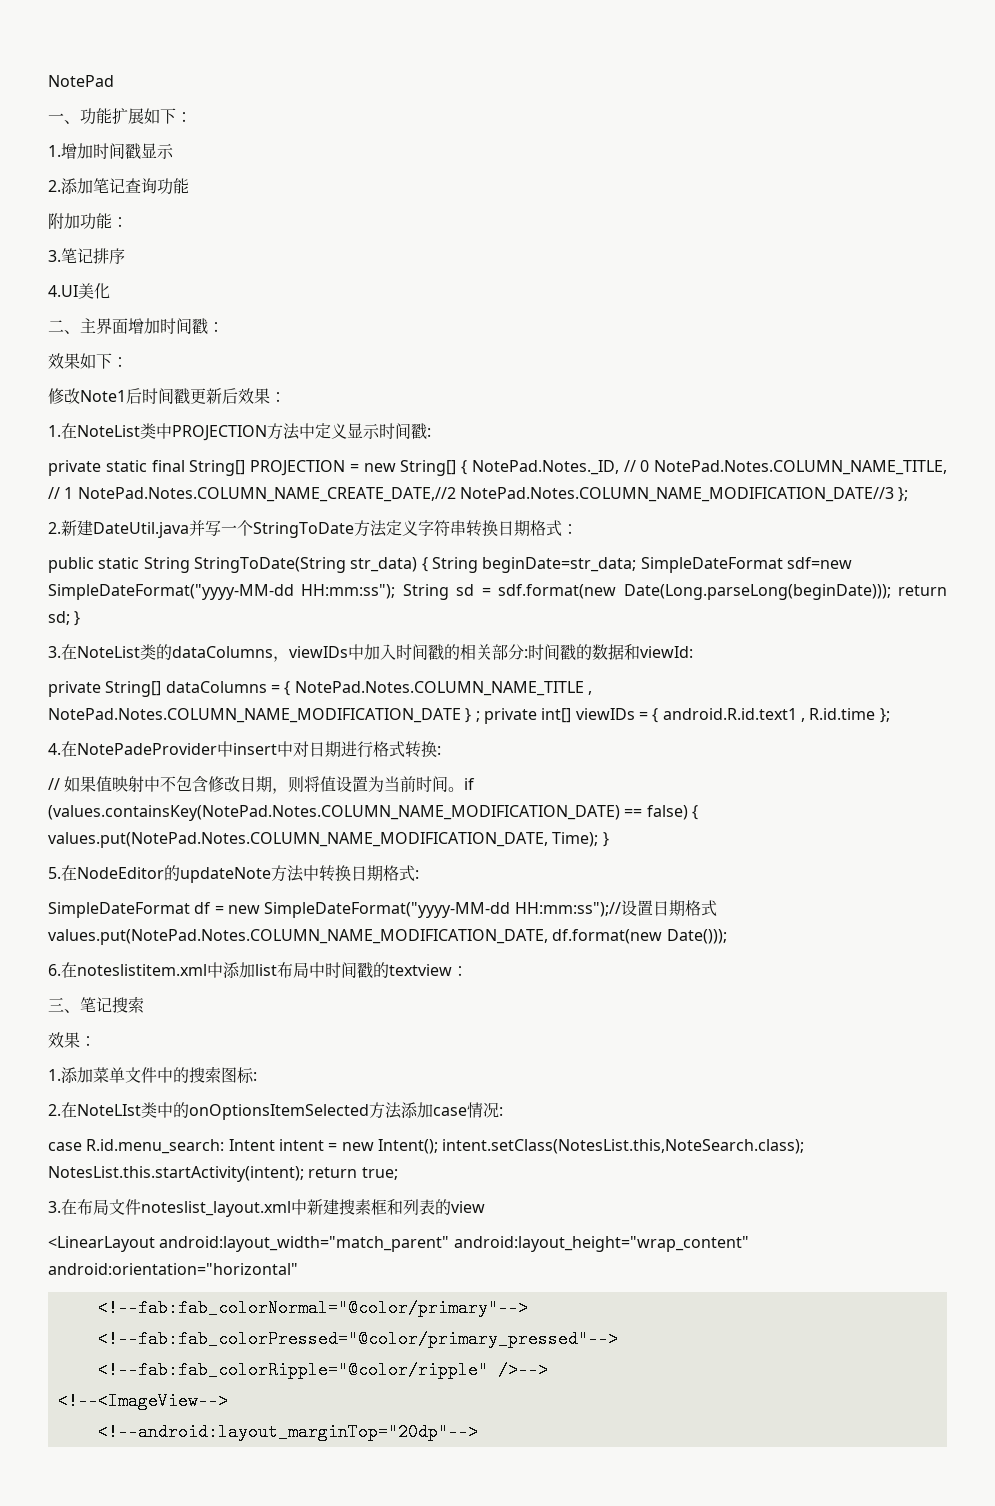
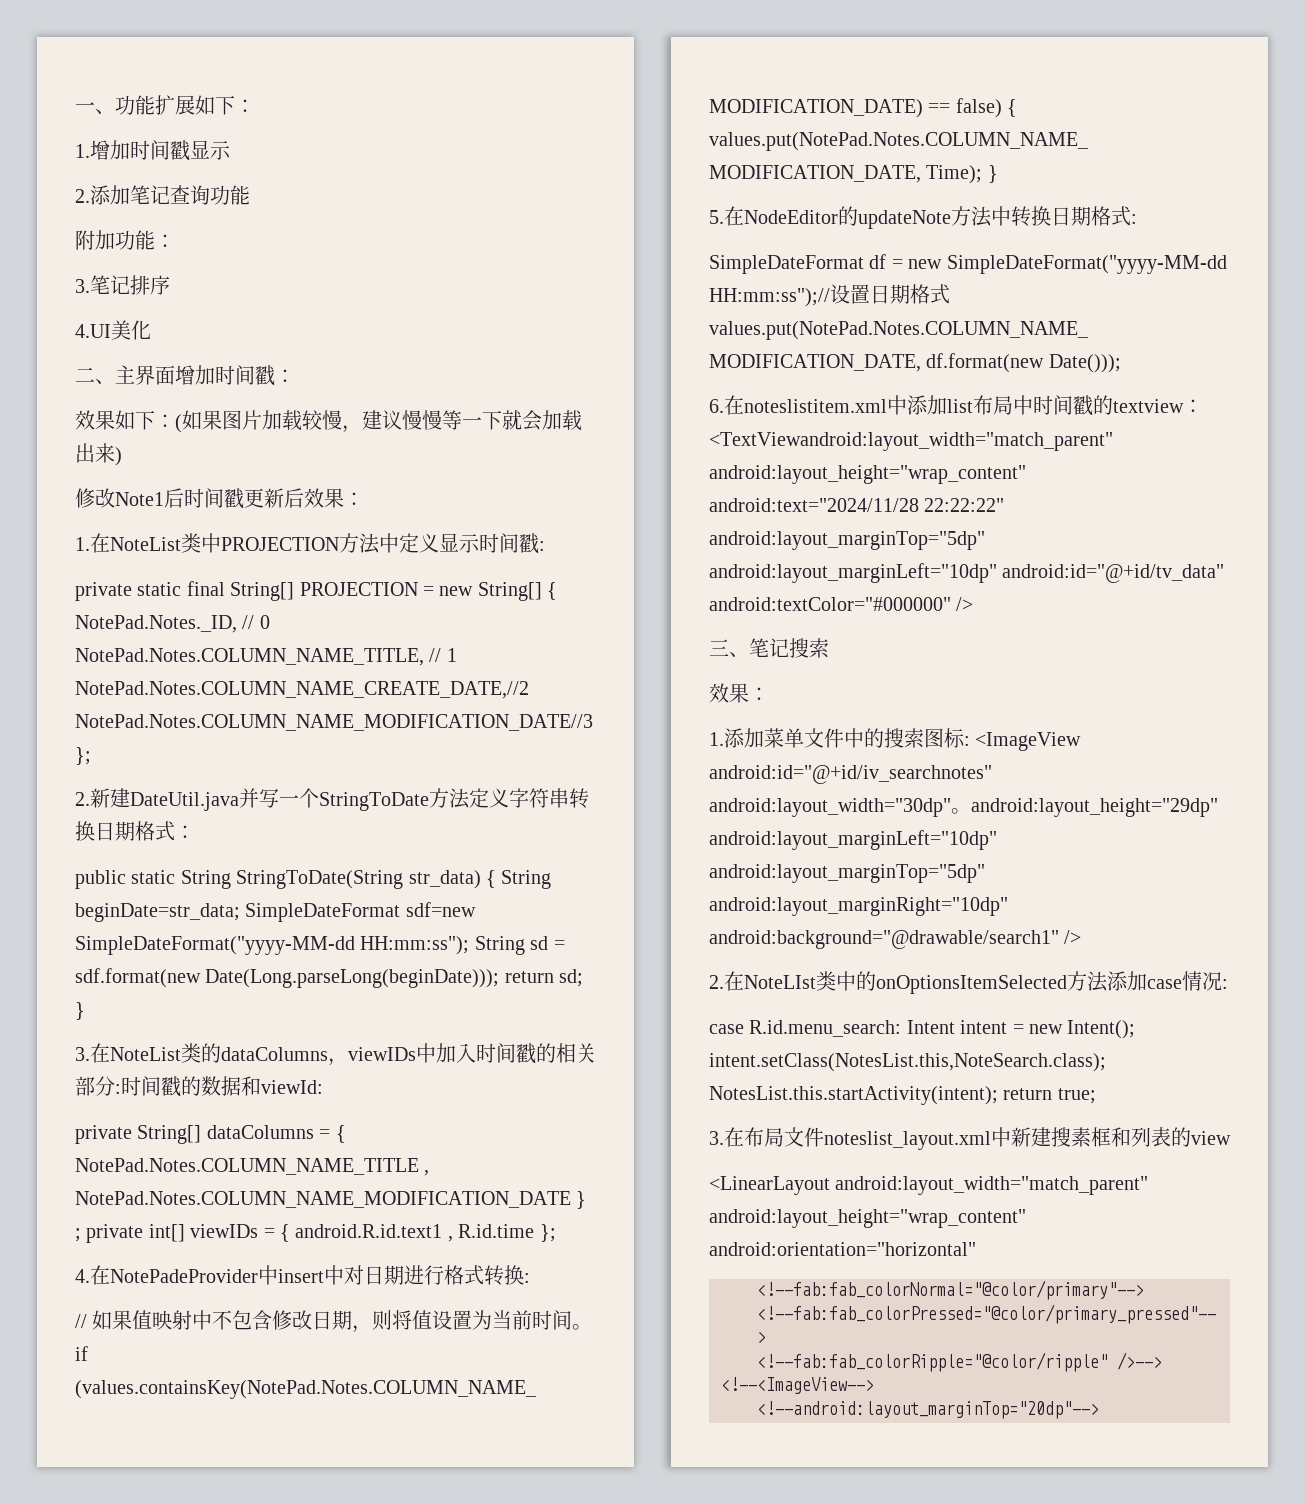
- NotePad
- 效果如下：
+ 效果如下：(如果图片加载较慢，建议慢慢等一下就会加载出来)
- 6.在noteslistitem.xml中添加list布局中时间戳的textview：
+ 6.在noteslistitem.xml中添加list布局中时间戳的textview：<TextViewandroid:layout_width="match_parent" android:layout_height="wrap_content" android:text="2024/11/28 22:22:22" android:layout_marginTop="5dp" android:layout_marginLeft="10dp" android:id="@+id/tv_data" android:textColor="#000000" />
- 1.添加菜单文件中的搜索图标:
+ 1.添加菜单文件中的搜索图标: <ImageView android:id="@+id/iv_searchnotes" android:layout_width="30dp"。android:layout_height="29dp" android:layout_marginLeft="10dp" android:layout_marginTop="5dp" android:layout_marginRight="10dp" android:background="@drawable/search1" />

